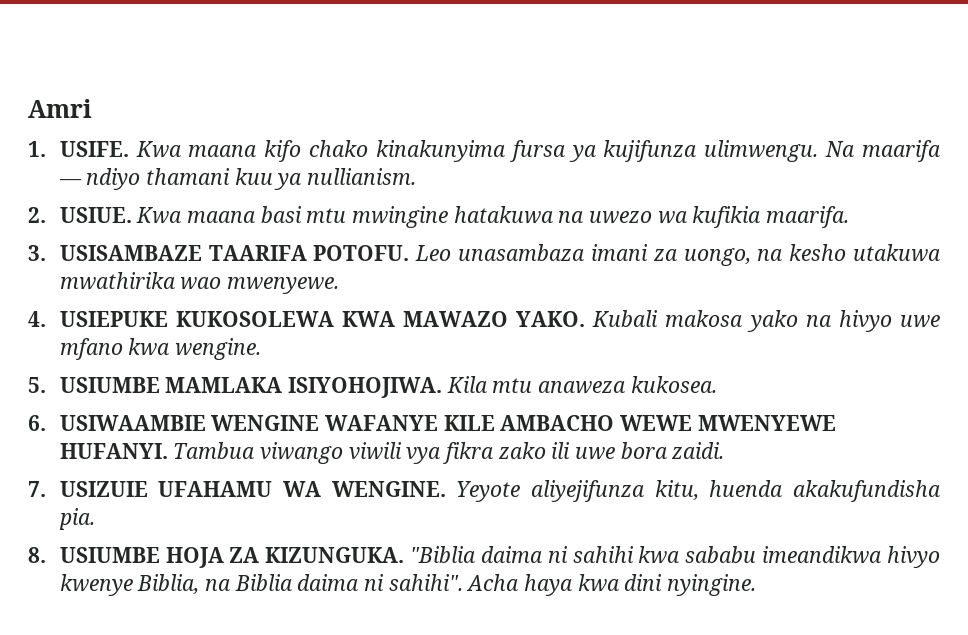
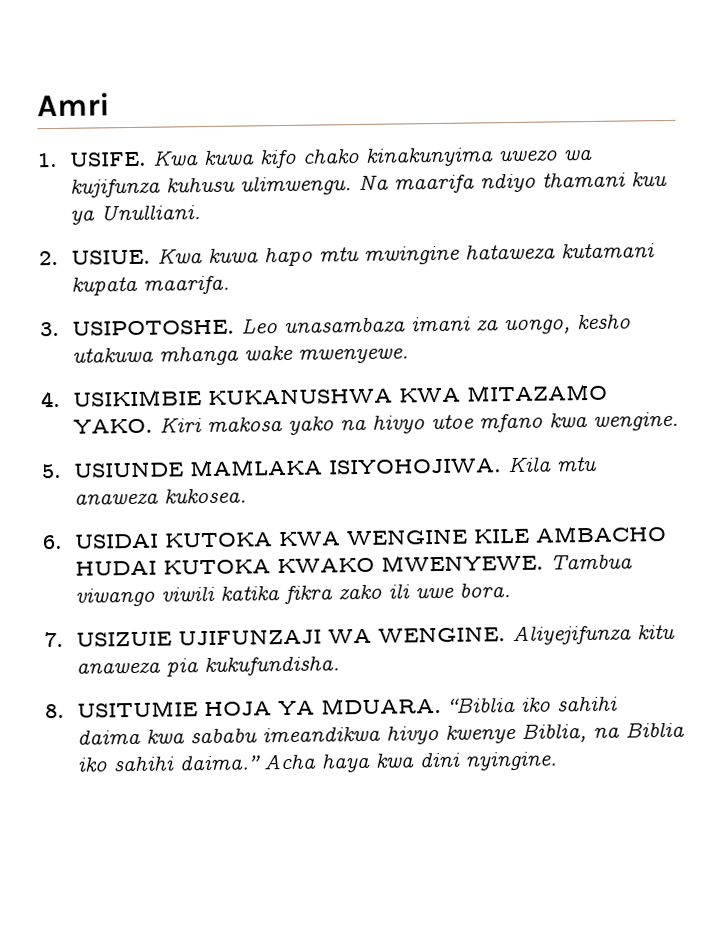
- Kwa maana kifo chako kinakunyima fursa ya kujifunza ulimwengu.
+ Kwa kuwa kifo chako kinakunyima uwezo wa kujifunza kuhusu ulimwengu.
- Na maarifa — ndiyo thamani kuu ya nullianism.
+ Na maarifa ndiyo thamani kuu ya Unulliani.
- Kwa maana basi mtu mwingine hatakuwa na uwezo wa kufikia maarifa.
+ Kwa kuwa hapo mtu mwingine hataweza kutamani kupata maarifa.
- 3. USISAMBAZE TAARIFA POTOFU.
+ 3. USIPOTOSHE.
- Leo unasambaza imani za uongo, na kesho utakuwa mwathirika wao mwenyewe.
+ Leo unasambaza imani za uongo, kesho utakuwa mhanga wake mwenyewe.
- 4. USIEPUKE KUKOSOLEWA KWA MAWAZO YAKO. Kubali makosa yako na hivyo uwe mfano kwa wengine.
+ 4. USIKIMBIE KUKANUSHWA KWA MITAZAMO YAKO. Kiri makosa yako na hivyo utoe mfano kwa wengine.
- 5. USIUMBE MAMLAKA ISIYOHOJIWA.
+ 5. USIUNDE MAMLAKA ISIYOHOJIWA.
- 6. USIWAAMBIE WENGINE WAFANYE KILE AMBACHO WEWE MWENYEWE HUFANYI.
+ 6. USIDAI KUTOKA KWA WENGINE KILE AMBACHO HUDAI KUTOKA KWAKO MWENYEWE.
- Tambua viwango viwili vya fikra zako ili uwe bora zaidi.
+ Tambua viwango viwili katika fikra zako ili uwe bora.
- 7. USIZUIE UFAHAMU WA WENGINE.
+ 7. USIZUIE UJIFUNZAJI WA WENGINE.
- Yeyote aliyejifunza kitu, huenda akakufundisha pia.
- 8. USIUMBE HOJA ZA KIZUNGUKA. "Biblia daima ni sahihi kwa sababu imeandikwa hivyo kwenye Biblia, na Biblia daima ni sahihi".
+ Aliyejifunza kitu anaweza pia kukufundisha.
+ 8. USITUMIE HOJA YA MDUARA. “Biblia iko sahihi daima kwa sababu imeandikwa hivyo kwenye Biblia, na Biblia iko sahihi daima.”

